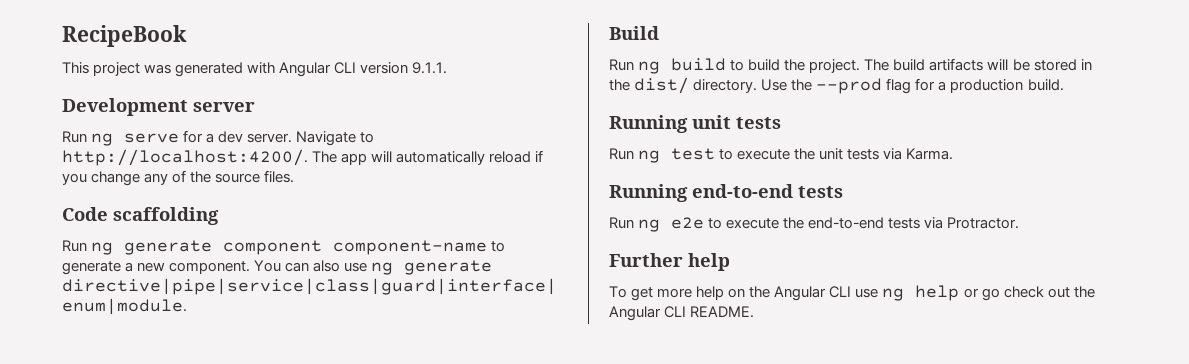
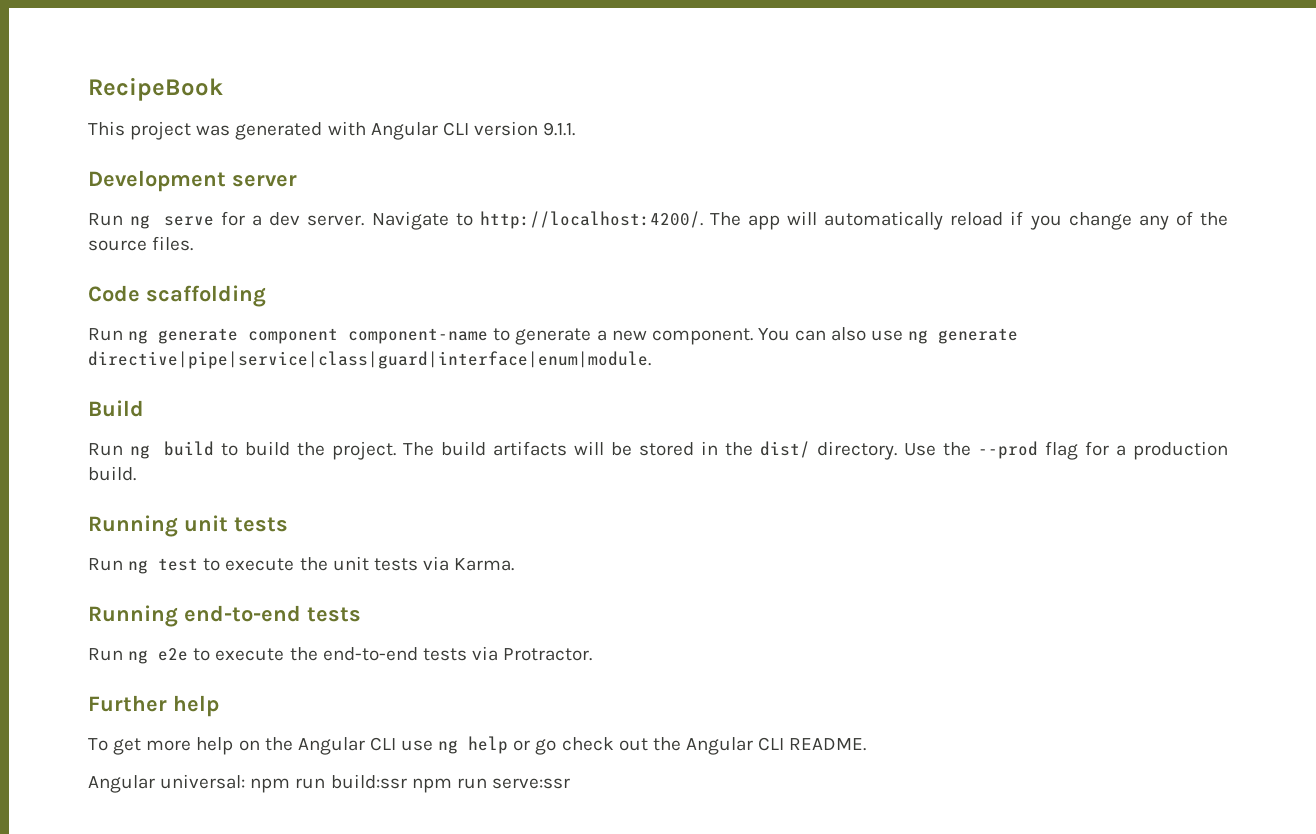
+ Angular universal: npm run build:ssr npm run serve:ssr

